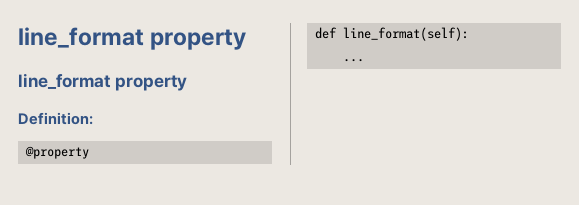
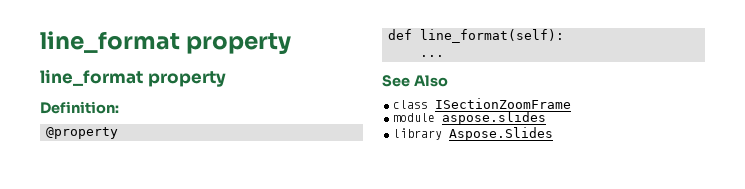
+ See Also
+ class ISectionZoomFrame
+ module aspose.slides
+ library Aspose.Slides

